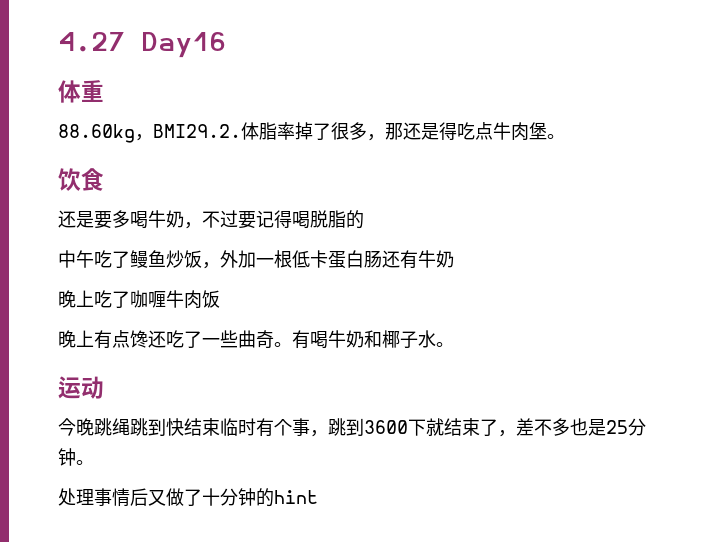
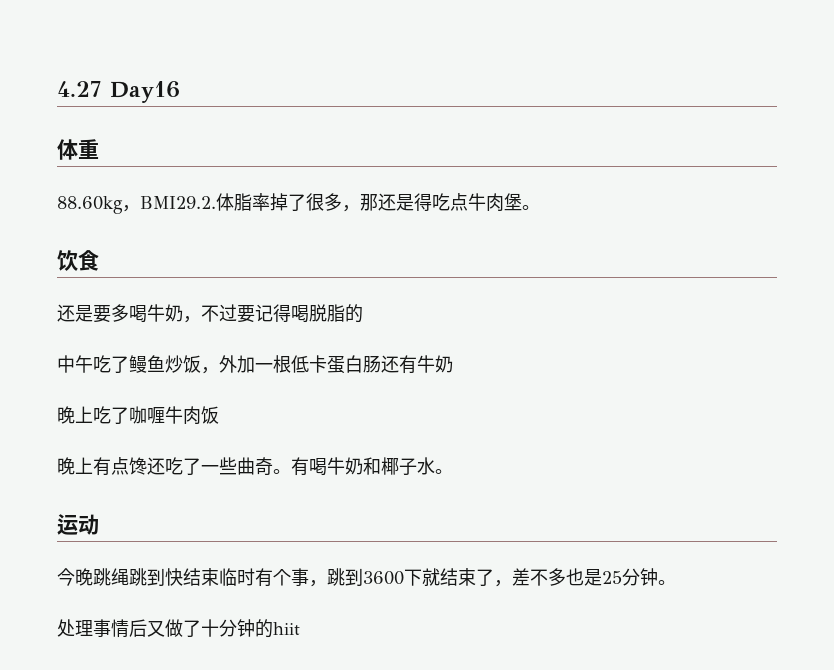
- 处理事情后又做了十分钟的hint
+ 处理事情后又做了十分钟的hiit

